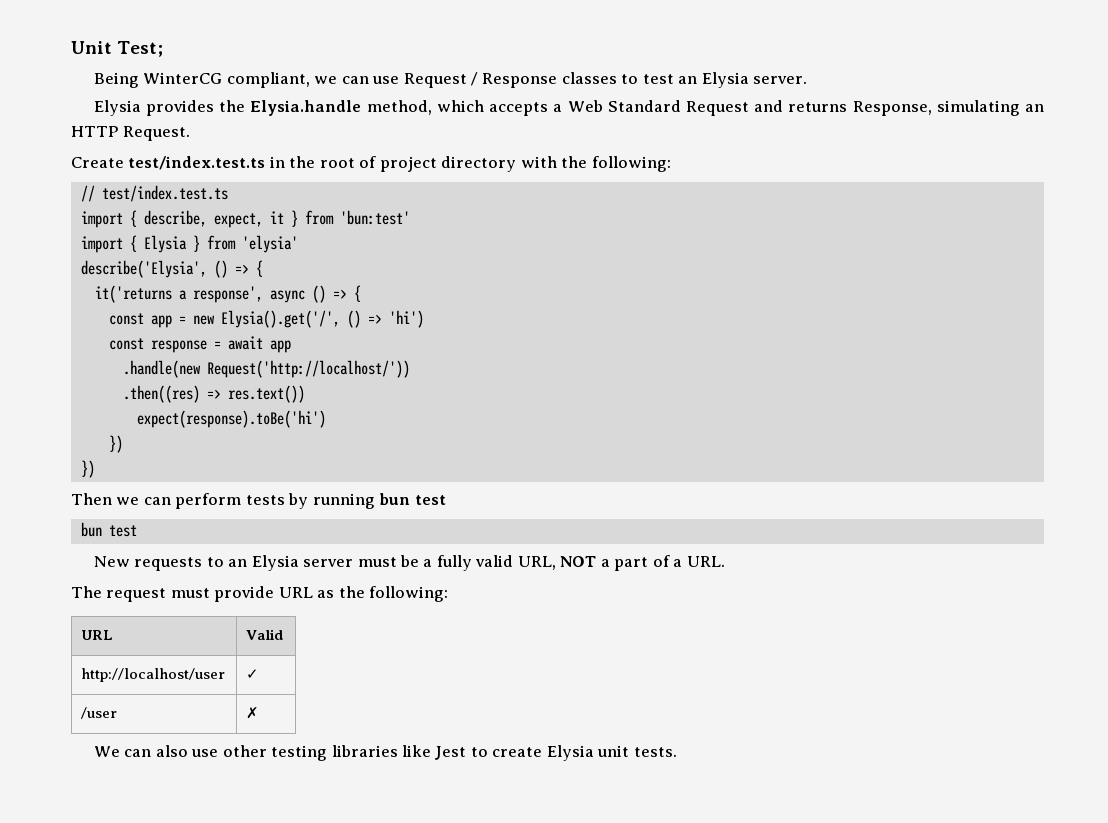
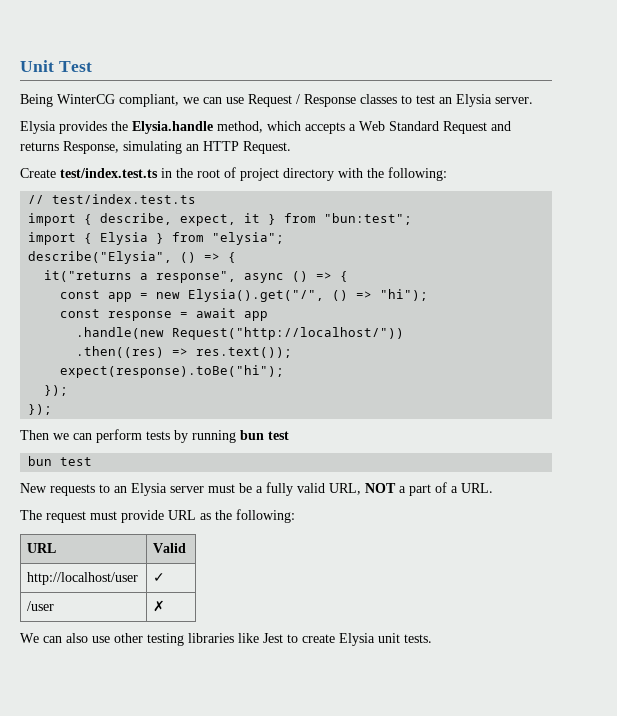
- Unit Test;
+ Unit Test
- import { describe, expect, it } from 'bun:test'
+ import { describe, expect, it } from "bun:test";
- import { Elysia } from 'elysia'
- describe('Elysia', () => {
- it('returns a response', async () => {
+ import { Elysia } from "elysia";
+ describe("Elysia", () => {
+ it("returns a response", async () => {
- const app = new Elysia().get('/', () => 'hi')
+ const app = new Elysia().get("/", () => "hi");
- .handle(new Request('http://localhost/'))
+ .handle(new Request("http://localhost/"))
- .then((res) => res.text())
- expect(response).toBe('hi')
- })
- })
+ .then((res) => res.text());
+ expect(response).toBe("hi");
+ });
+ });

